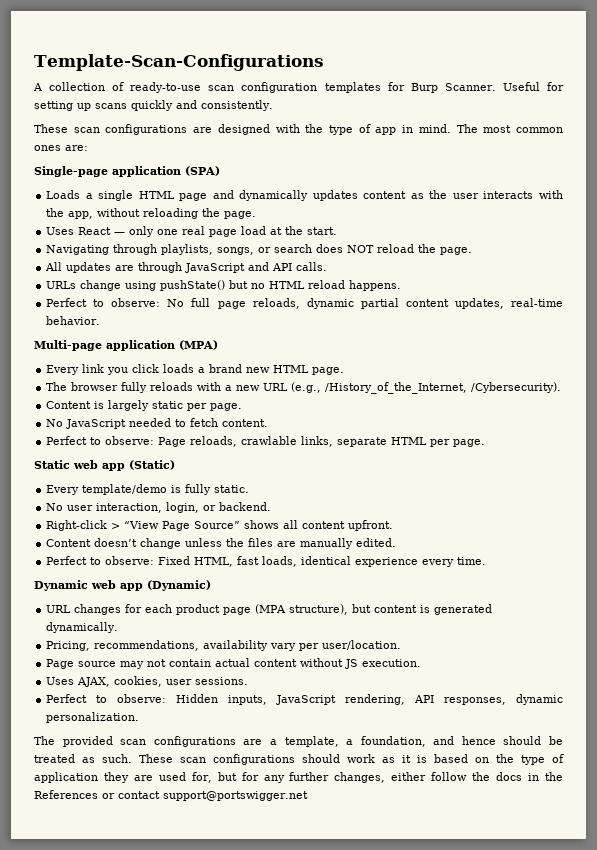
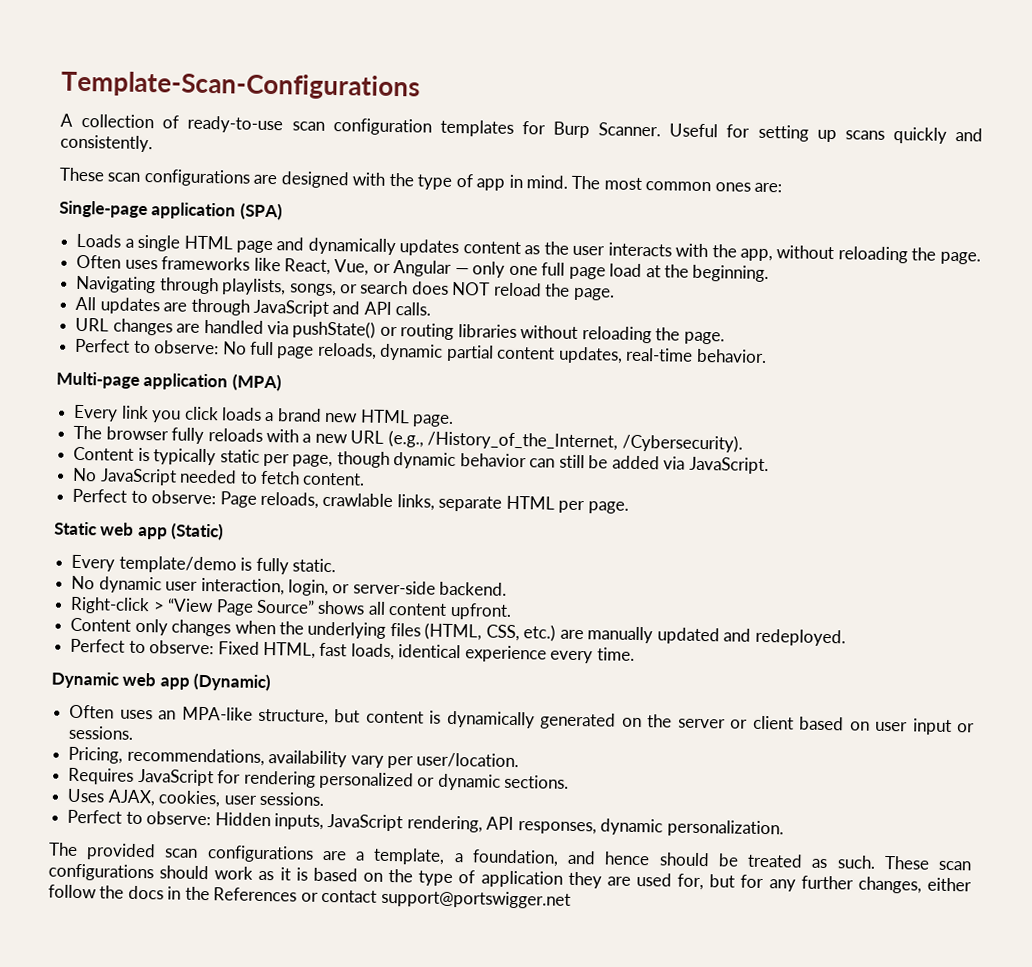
- Uses React — only one real page load at the start.
+ Often uses frameworks like React, Vue, or Angular — only one full page load at the beginning.
- URLs change using pushState() but no HTML reload happens.
+ URL changes are handled via pushState() or routing libraries without reloading the page.
- Content is largely static per page.
+ Content is typically static per page, though dynamic behavior can still be added via JavaScript.
- No user interaction, login, or backend.
+ No dynamic user interaction, login, or server-side backend.
- Content doesn’t change unless the files are manually edited.
+ Content only changes when the underlying files (HTML, CSS, etc.) are manually updated and redeployed.
- URL changes for each product page (MPA structure), but content is generated dynamically.
+ Often uses an MPA-like structure, but content is dynamically generated on the server or client based on user input or sessions.
- Page source may not contain actual content without JS execution.
+ Requires JavaScript for rendering personalized or dynamic sections.

